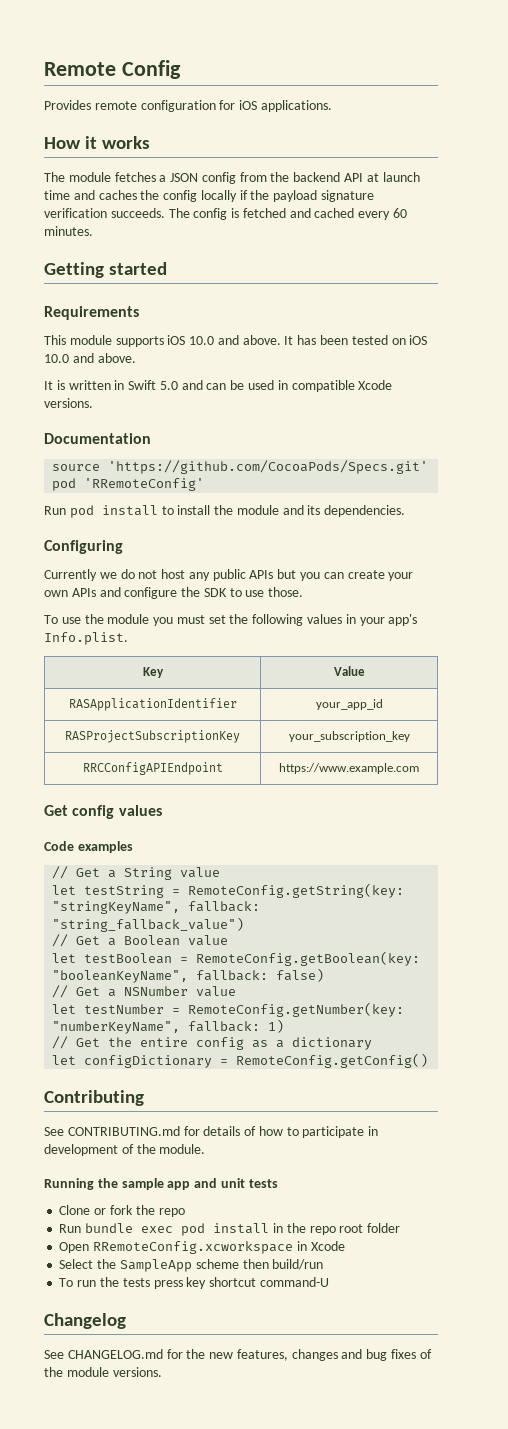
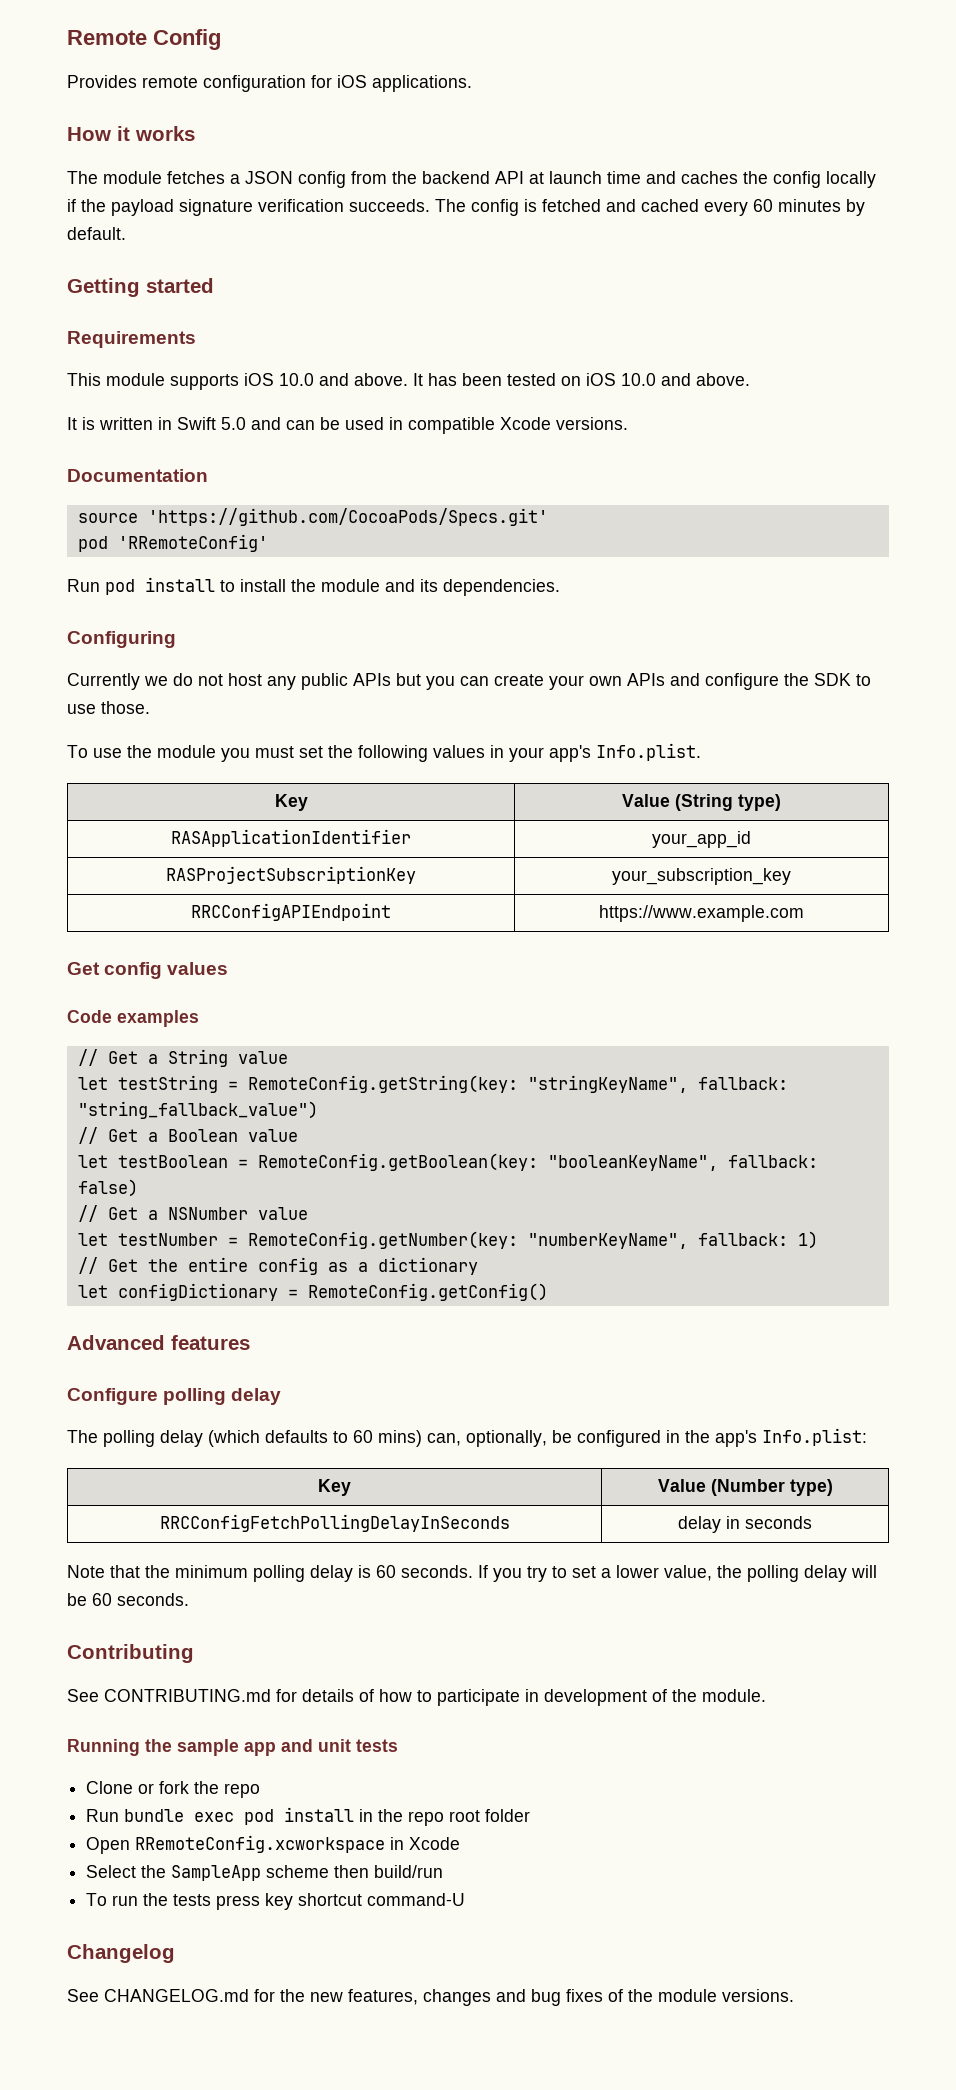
- The config is fetched and cached every 60 minutes.
+ The config is fetched and cached every 60 minutes by default.
- Key | Value
+ Key | Value (String type)
+ Advanced features
+ Configure polling delay
+ The polling delay (which defaults to 60 mins) can, optionally, be configured in the app's Info.plist:
+ Key | Value (Number type)
+ RRCConfigFetchPollingDelayInSeconds | delay in seconds
+ Note that the minimum polling delay is 60 seconds. If you try to set a lower value, the polling delay will be 60 seconds.

